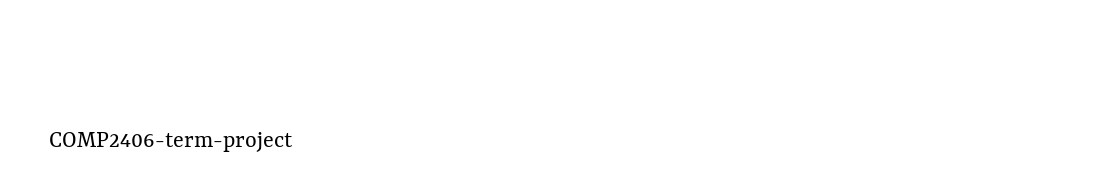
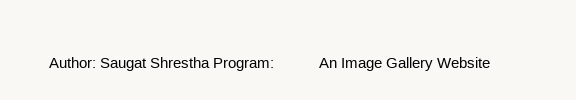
- COMP2406-term-project
+ Author: Saugat Shrestha Program: An Image Gallery Website

